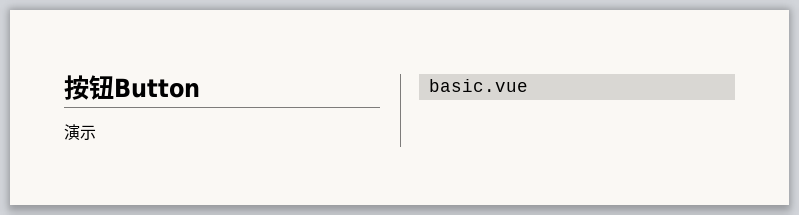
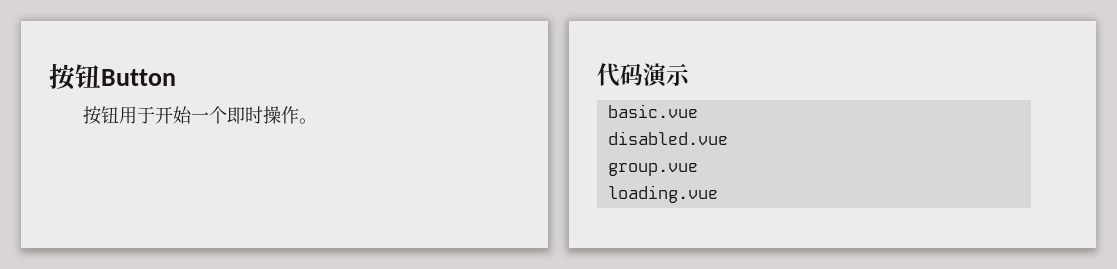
- 演示
+ 按钮用于开始一个即时操作。
+ 代码演示
+ disabled.vue
+ group.vue
+ loading.vue

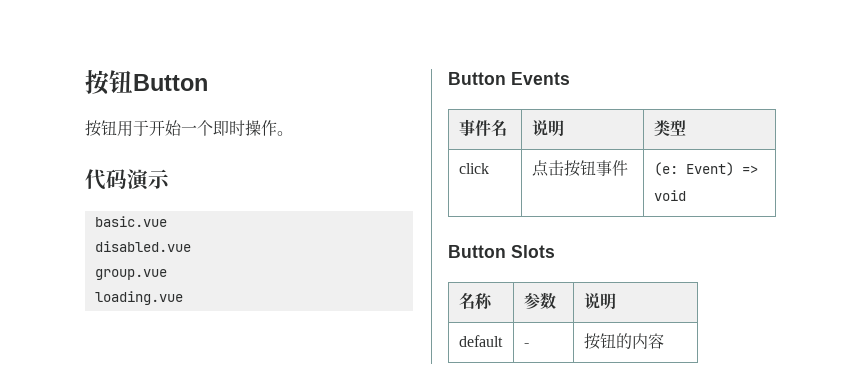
+ Button Events
+ 事件名 | 说明 | 类型
+ click | 点击按钮事件 | (e: Event) => void
+ Button Slots
+ 名称 | 参数 | 说明
+ default | - | 按钮的内容

